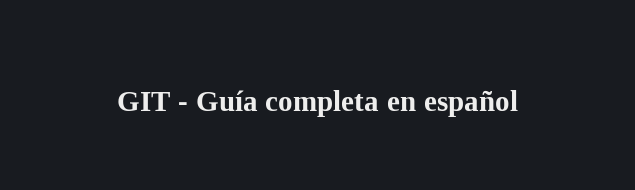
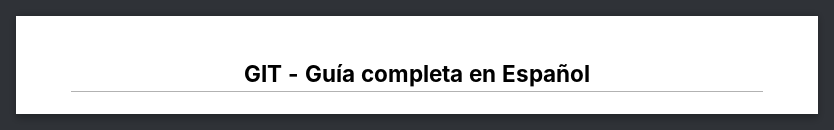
- GIT - Guía completa en español
+ GIT - Guía completa en Español

